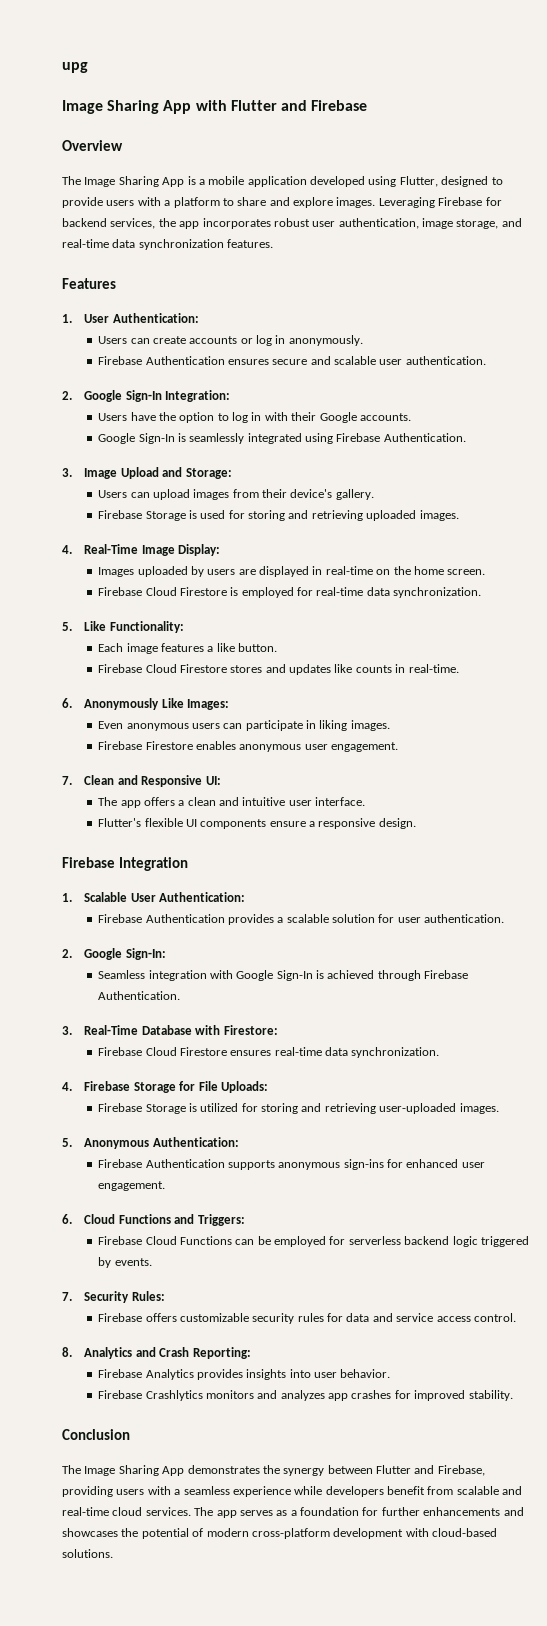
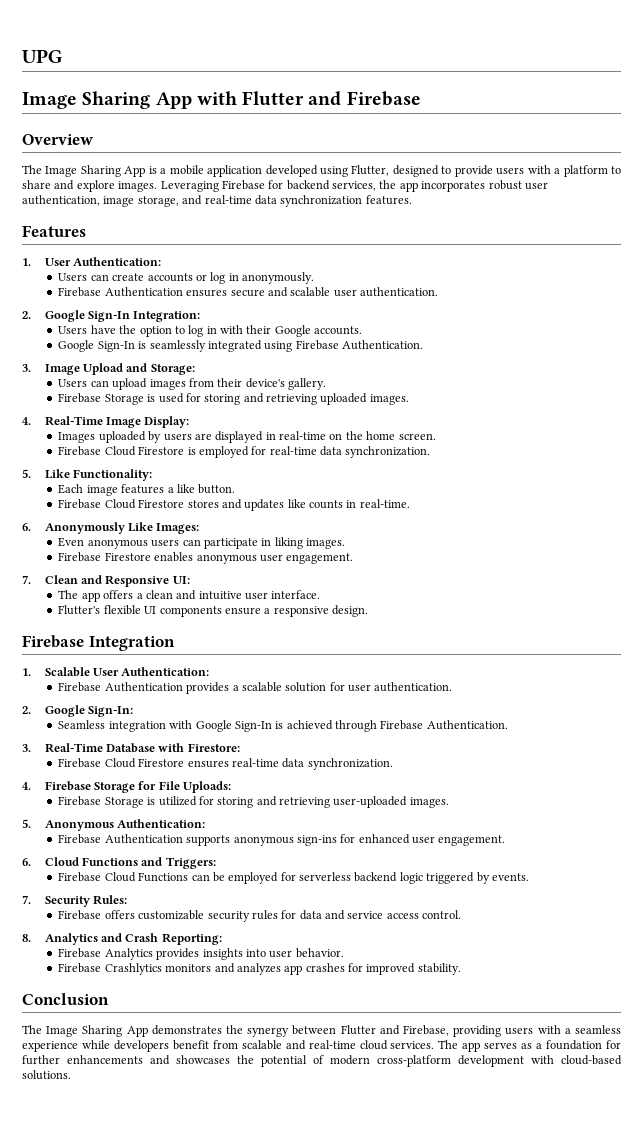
- upg
+ UPG

